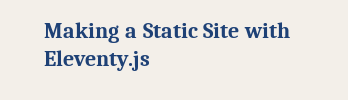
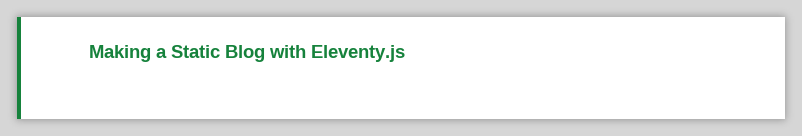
- Making a Static Site with Eleventy.js
+ Making a Static Blog with Eleventy.js

